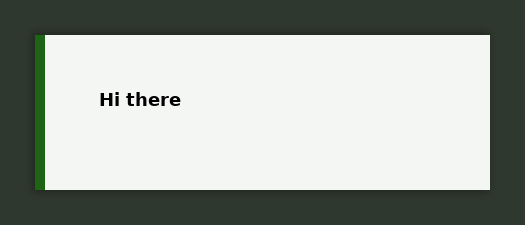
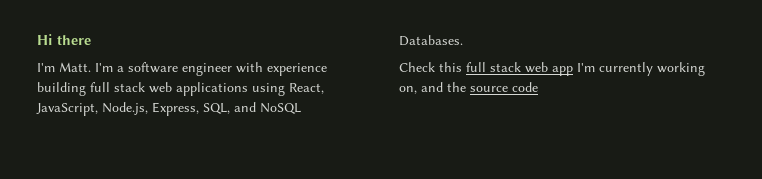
+ I'm Matt. I'm a software engineer with experience building full stack web applications using React, JavaScript, Node.js, Express, SQL, and NoSQL Databases.
+ Check this full stack web app I'm currently working on, and the source code

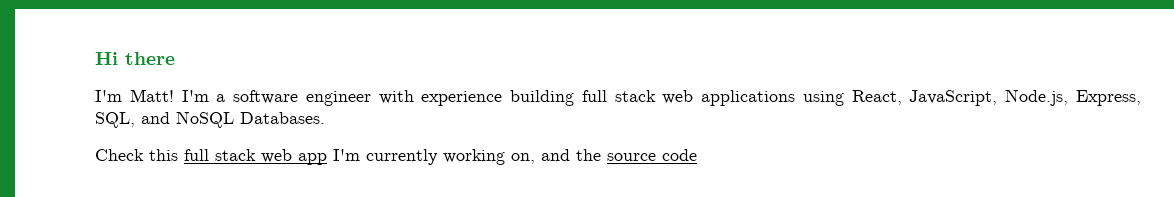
- I'm Matt.
+ I'm Matt!

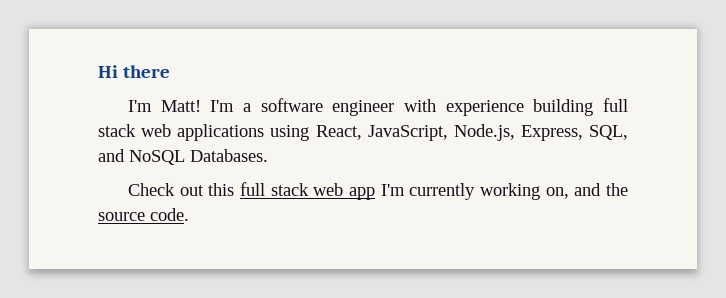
- Check this full stack web app I'm currently working on, and the source code
+ Check out this full stack web app I'm currently working on, and the source code.

